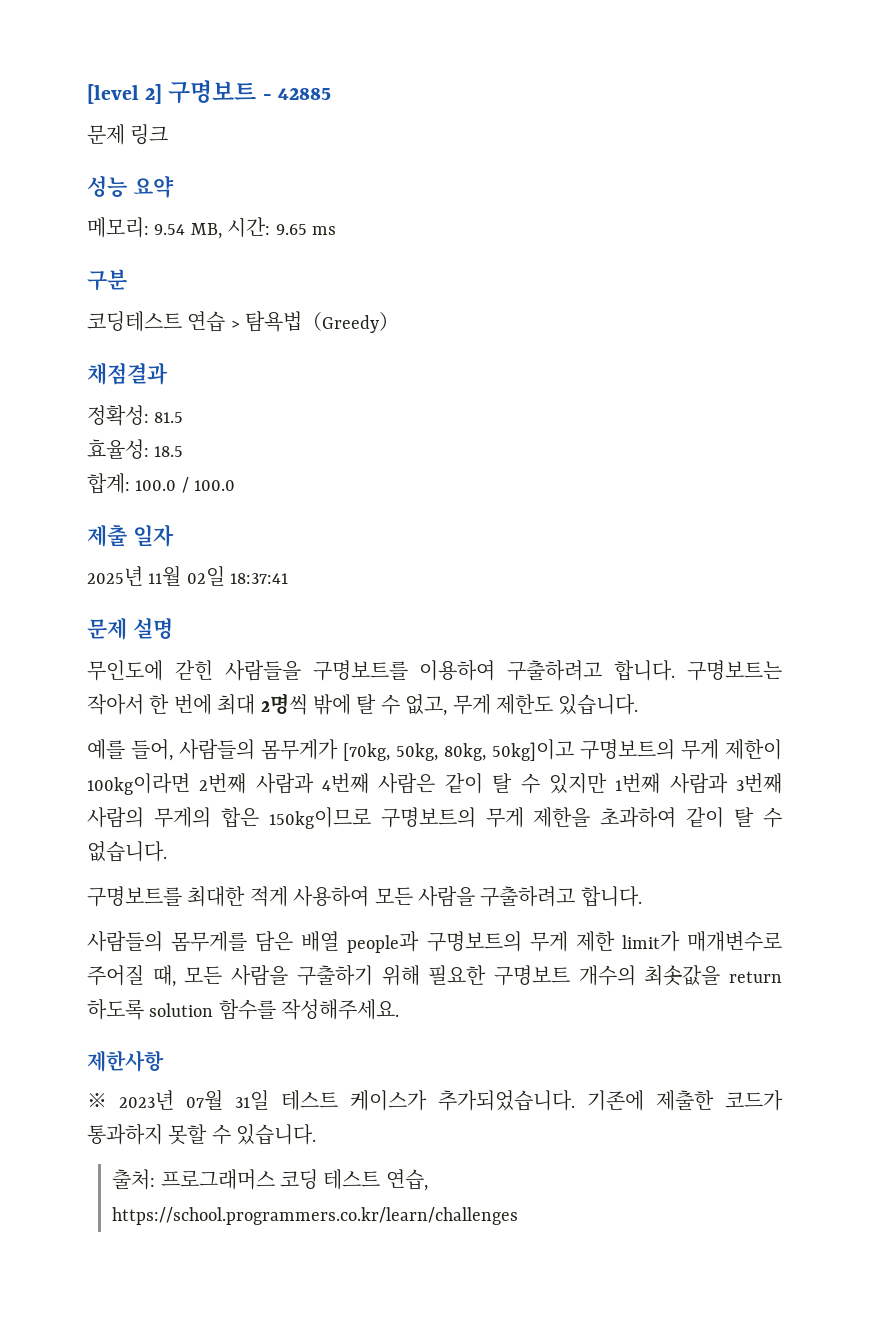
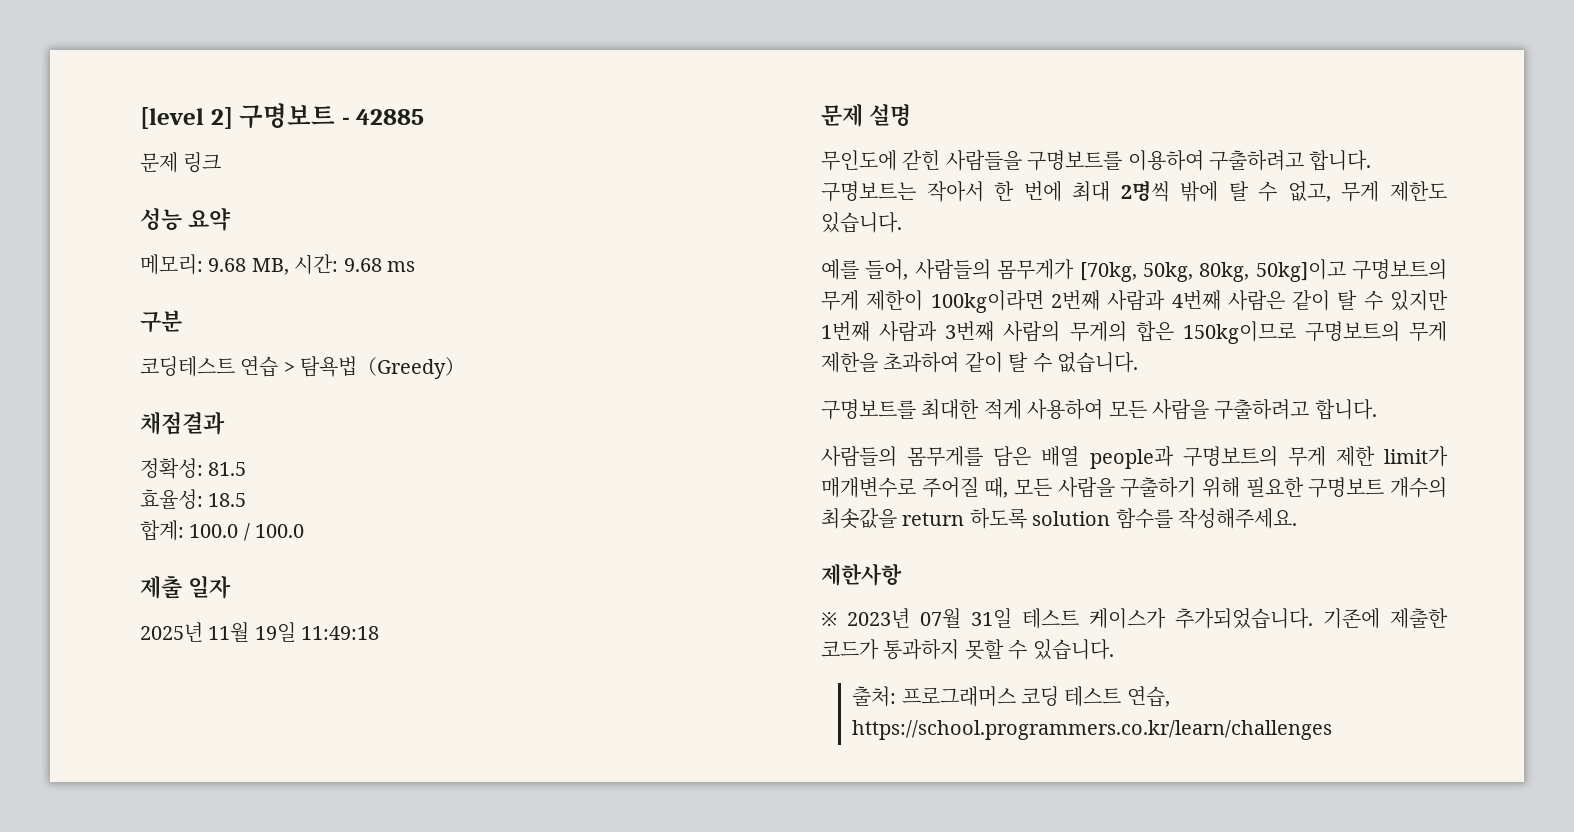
- 메모리: 9.54 MB, 시간: 9.65 ms
+ 메모리: 9.68 MB, 시간: 9.68 ms
- 2025년 11월 02일 18:37:41
+ 2025년 11월 19일 11:49:18

